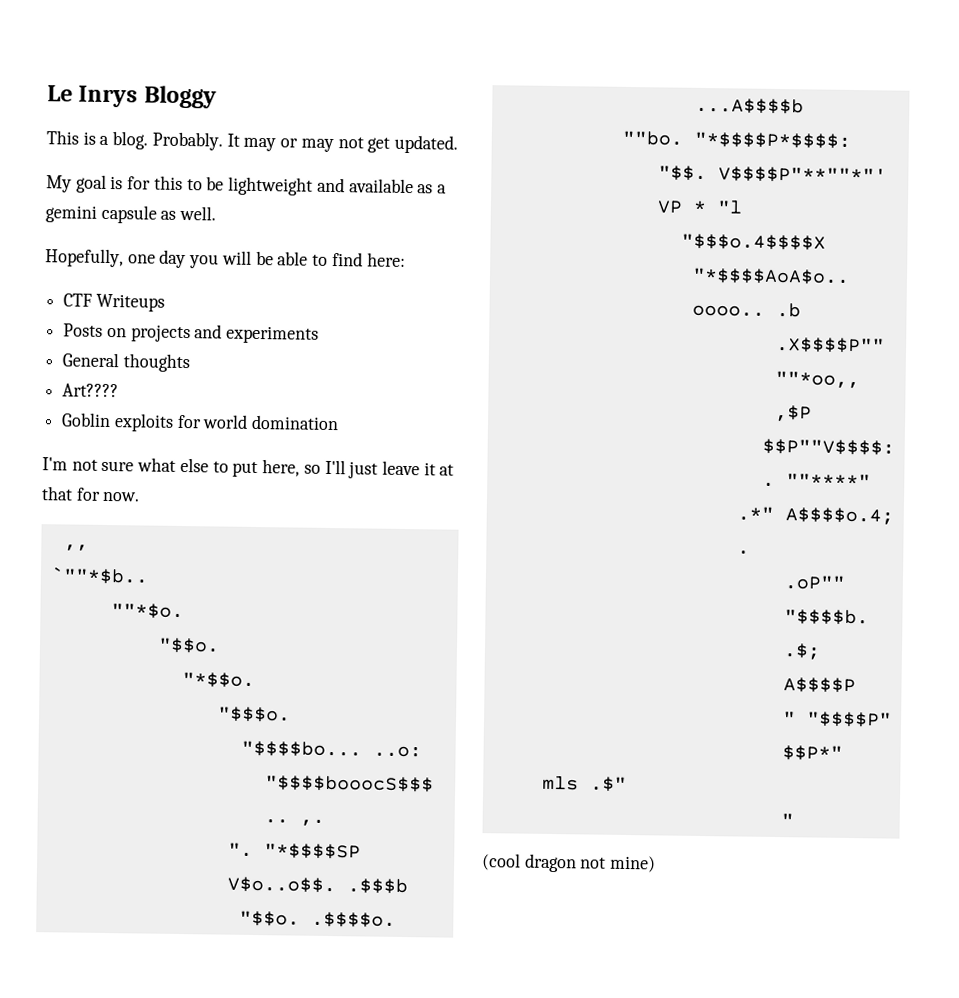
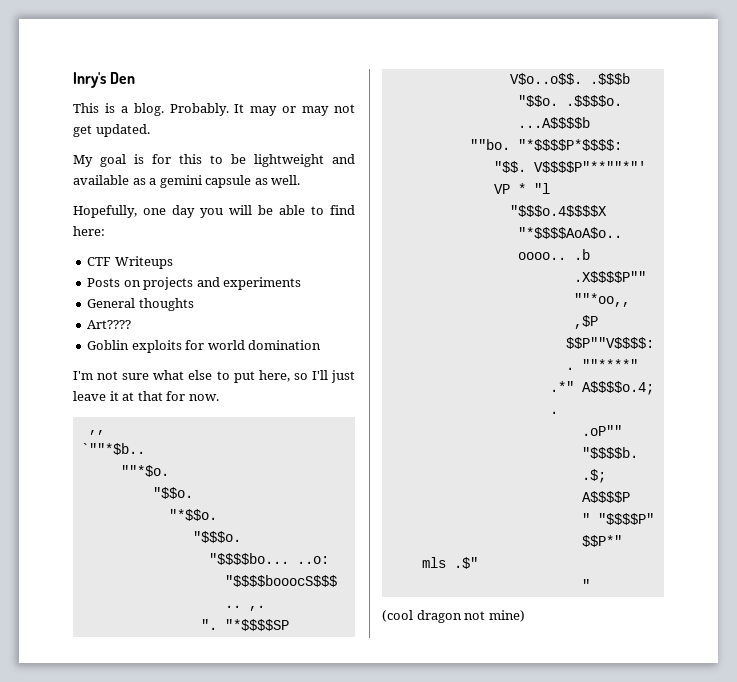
- Le Inrys Bloggy
+ Inry's Den

